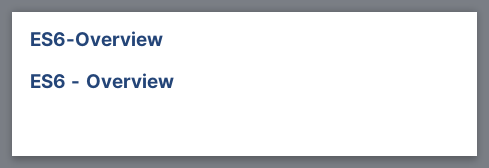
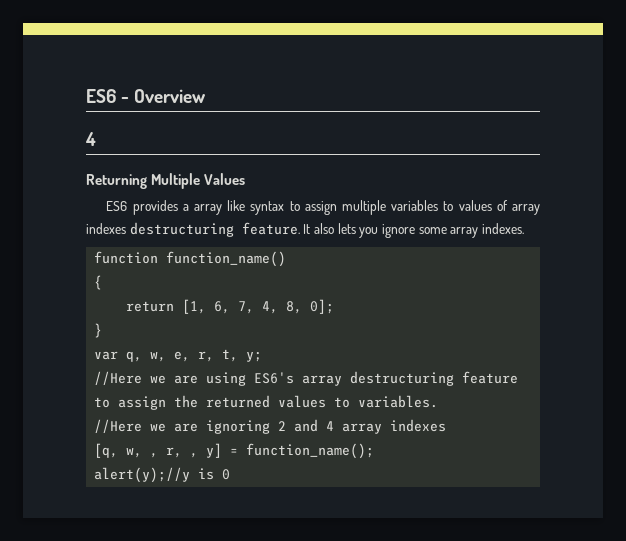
- ES6-Overview
  ES6 - Overview
+ 4
+ Returning Multiple Values
+ ES6 provides a array like syntax to assign multiple variables to values of array indexes destructuring feature. It also lets you ignore some array indexes.
+ function function_name()
+ {
+ return [1, 6, 7, 4, 8, 0];
+ }
+ var q, w, e, r, t, y;
+ //Here we are using ES6's array destructuring feature to assign the returned values to variables.
+ //Here we are ignoring 2 and 4 array indexes
+ [q, w, , r, , y] = function_name();
+ alert(y);//y is 0

